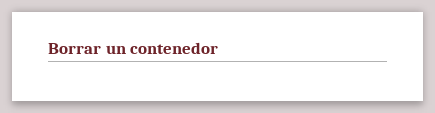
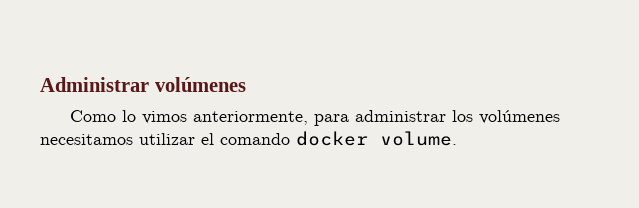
- Borrar un contenedor
+ Administrar volúmenes
+ Como lo vimos anteriormente, para administrar los volúmenes necesitamos utilizar el comando docker volume.

